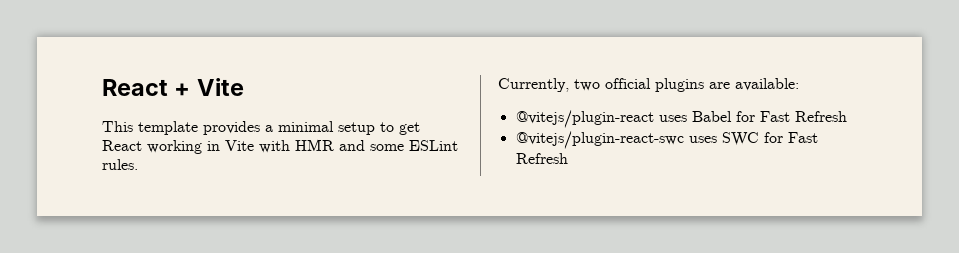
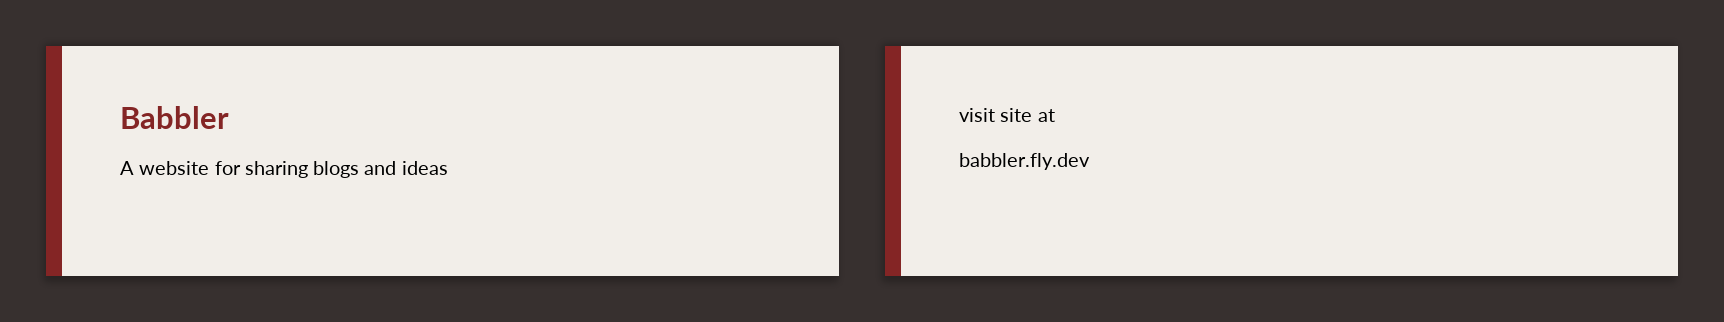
- React + Vite
- This template provides a minimal setup to get React working in Vite with HMR and some ESLint rules.
- Currently, two official plugins are available:
- @vitejs/plugin-react uses Babel for Fast Refresh
- @vitejs/plugin-react-swc uses SWC for Fast Refresh
+ Babbler
+ A website for sharing blogs and ideas
+ visit site at
+ babbler.fly.dev

